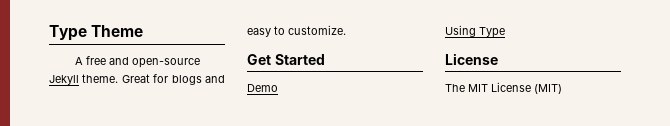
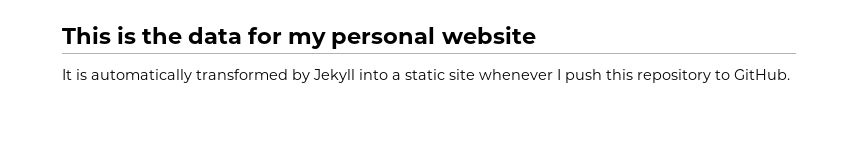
- Type Theme
- A free and open-source Jekyll theme. Great for blogs and easy to customize.
- Get Started
- Demo
- Using Type
- License
- The MIT License (MIT)
+ This is the data for my personal website
+ It is automatically transformed by Jekyll into a static site whenever I push this repository to GitHub.

